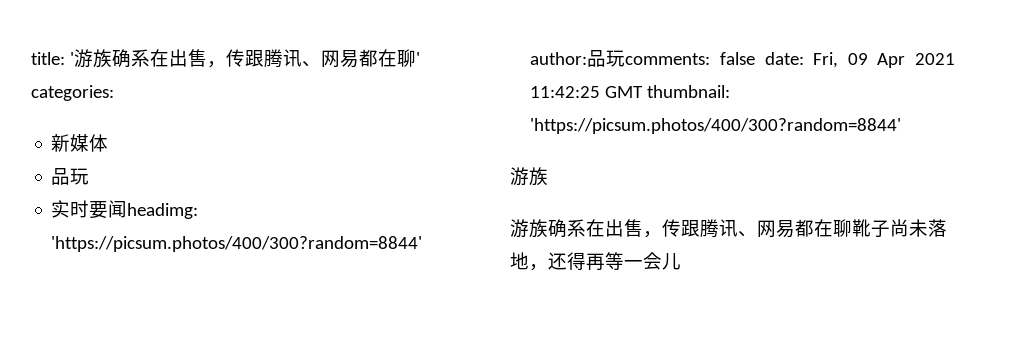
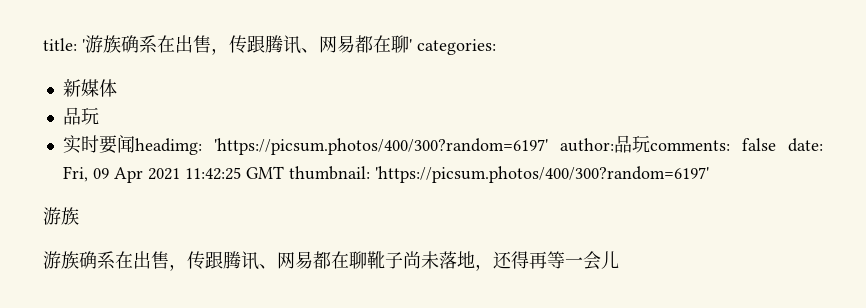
- 实时要闻headimg: 'https://picsum.photos/400/300?random=8844' author:品玩comments: false date: Fri, 09 Apr 2021 11:42:25 GMT thumbnail: 'https://picsum.photos/400/300?random=8844'
+ 实时要闻headimg: 'https://picsum.photos/400/300?random=6197' author:品玩comments: false date: Fri, 09 Apr 2021 11:42:25 GMT thumbnail: 'https://picsum.photos/400/300?random=6197'

